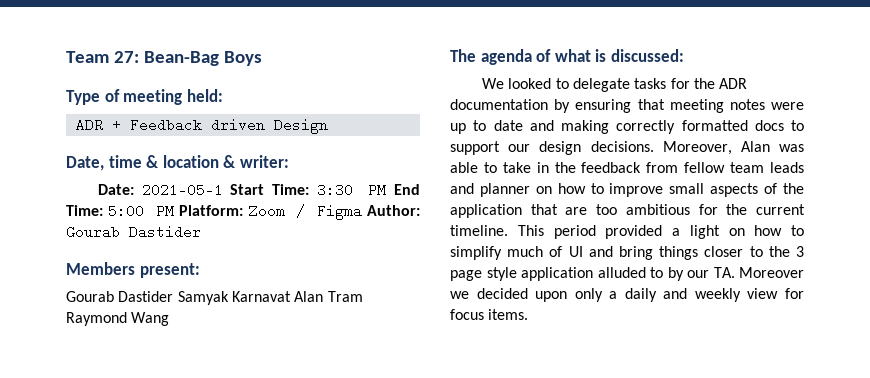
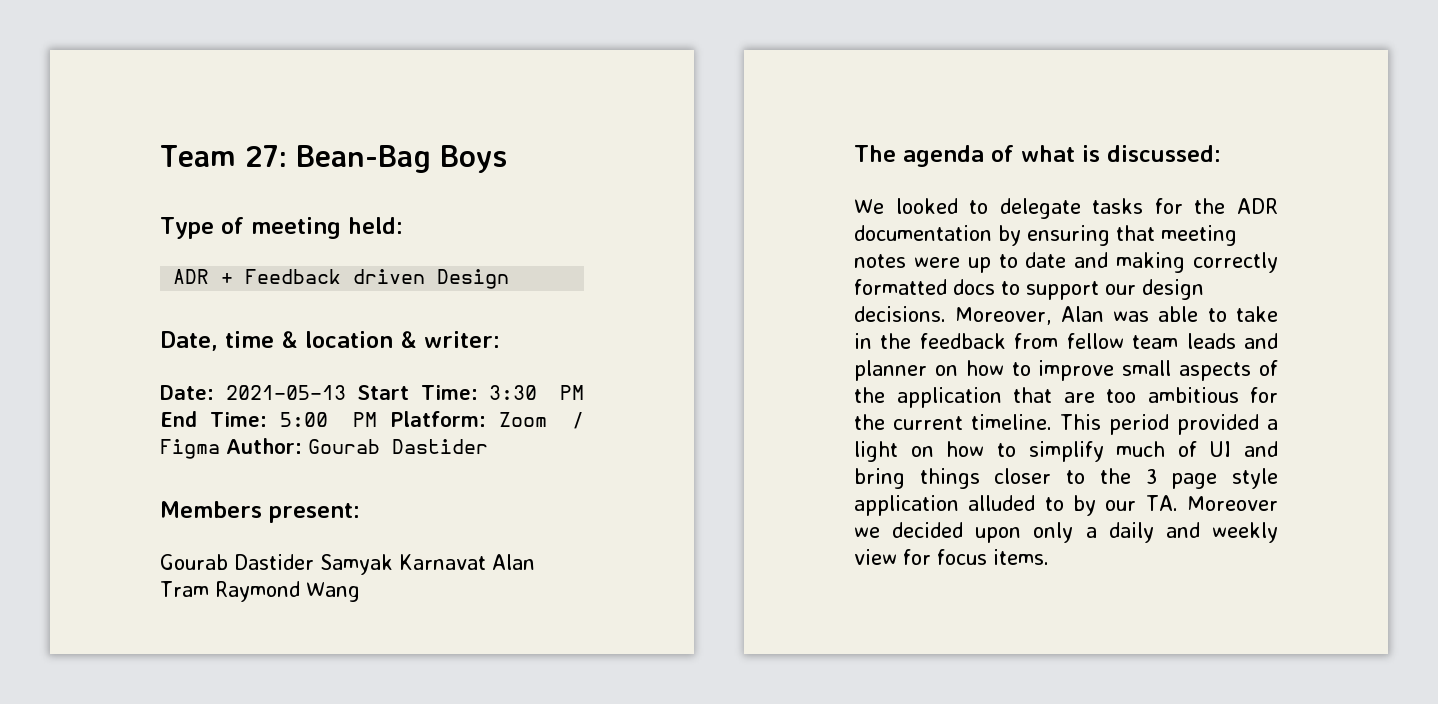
- Date: 2021-05-1 Start Time: 3:30 PM End Time: 5:00 PM Platform: Zoom / Figma Author: Gourab Dastider
+ Date: 2021-05-13 Start Time: 3:30 PM End Time: 5:00 PM Platform: Zoom / Figma Author: Gourab Dastider

